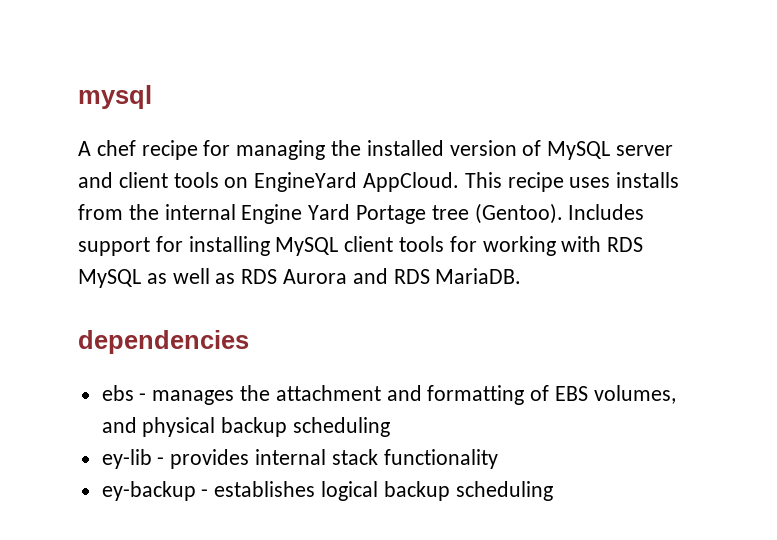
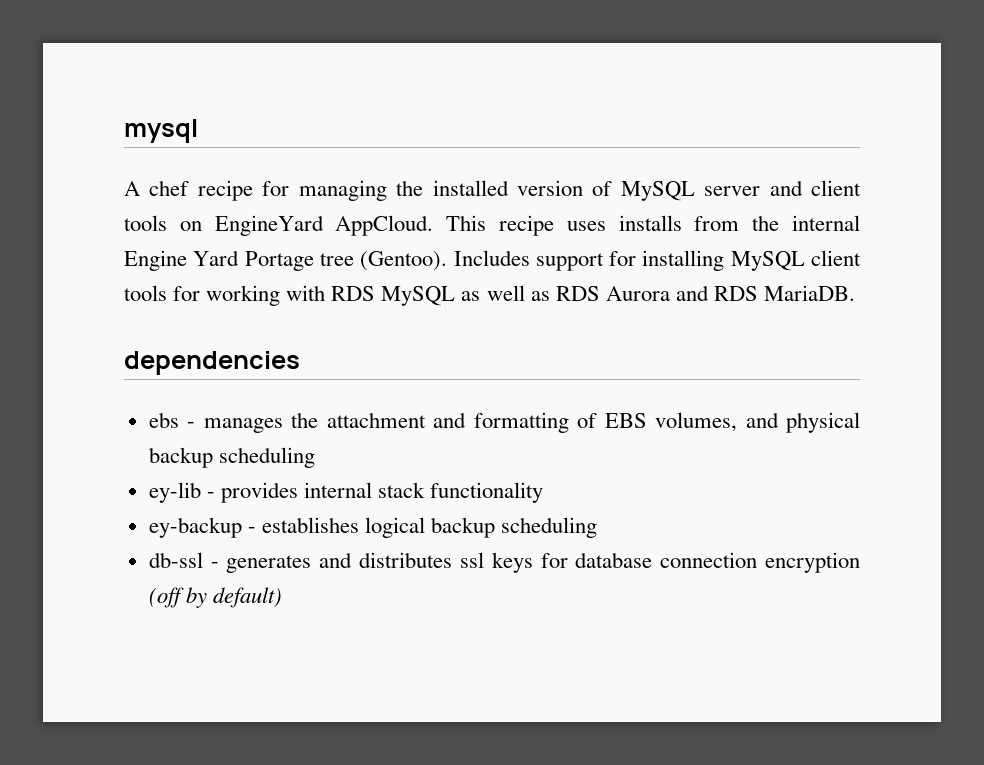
+ db-ssl - generates and distributes ssl keys for database connection encryption (off by default)

